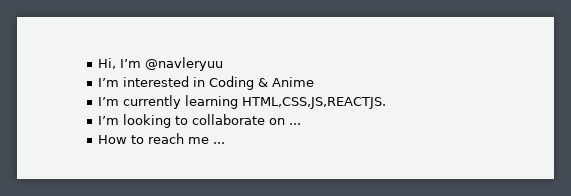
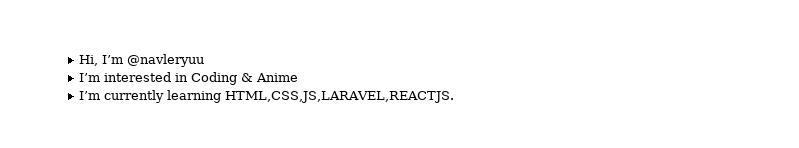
- I’m currently learning HTML,CSS,JS,REACTJS.
- I’m looking to collaborate on ...
- How to reach me ...
+ I’m currently learning HTML,CSS,JS,LARAVEL,REACTJS.

